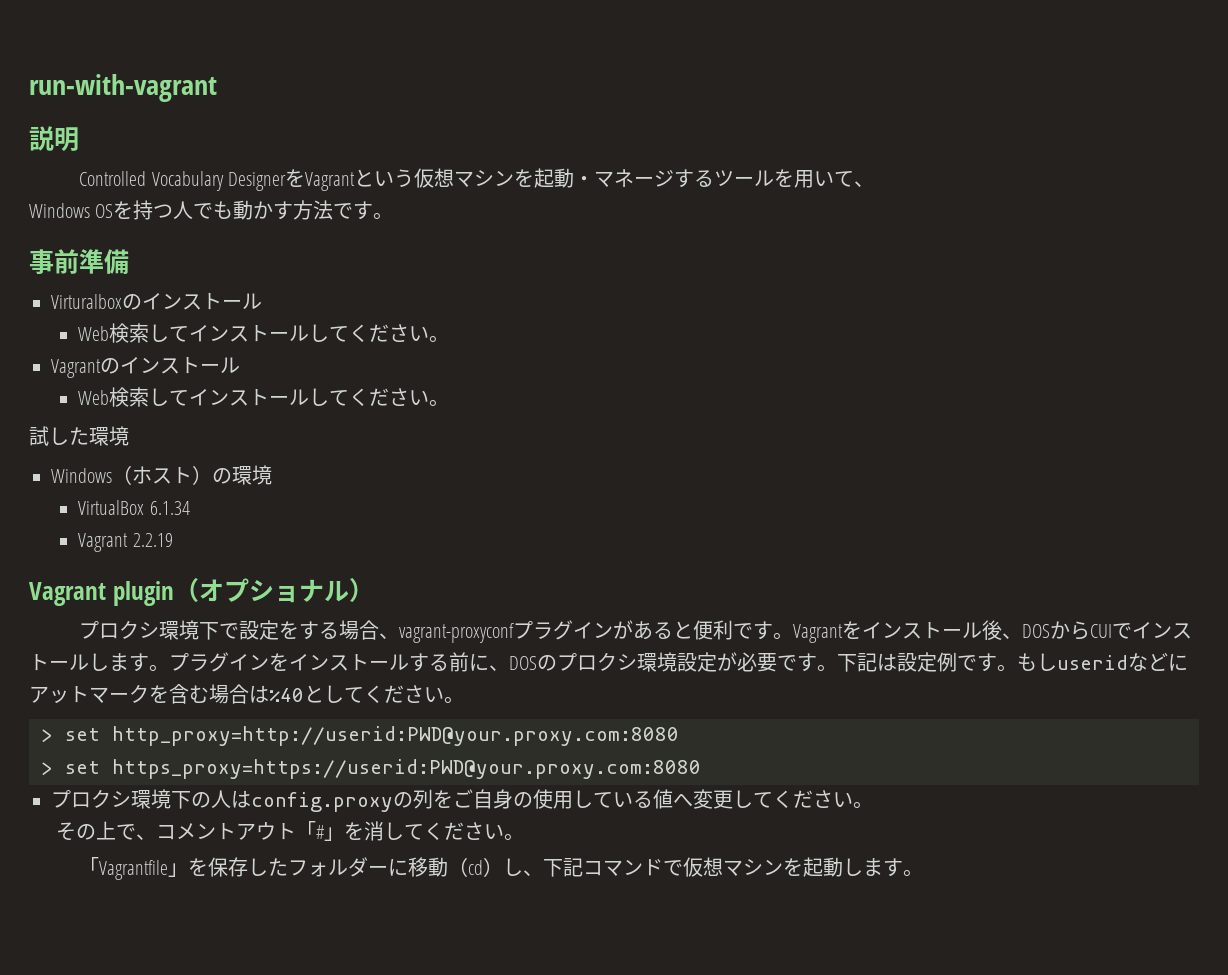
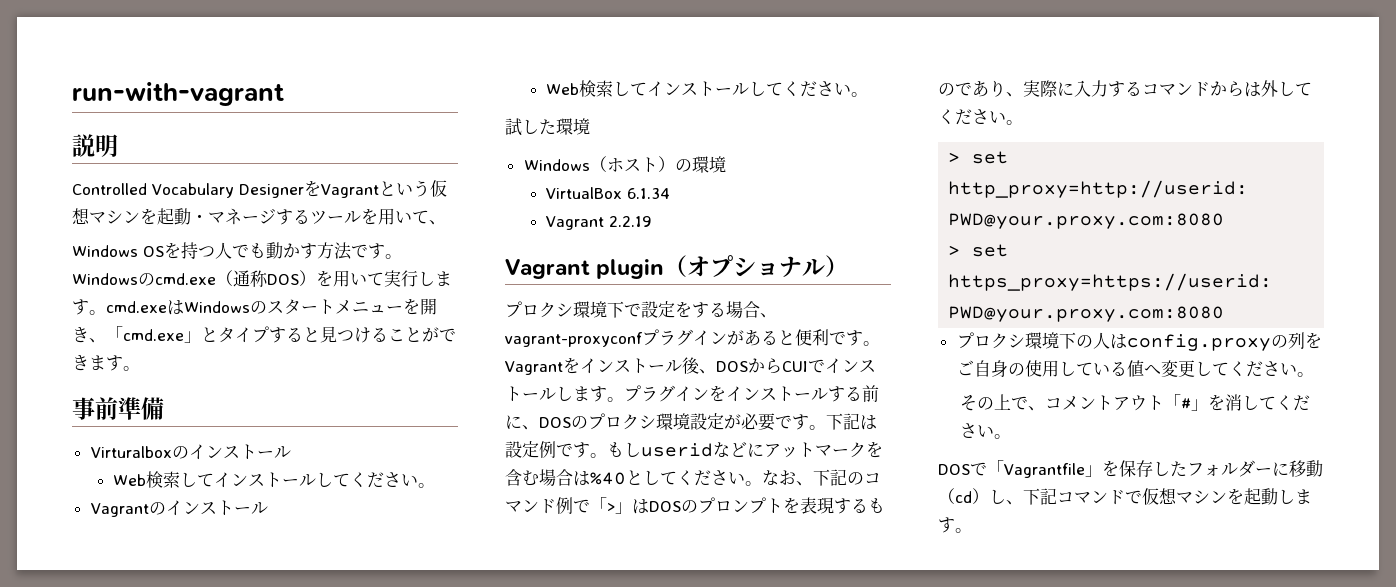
+ Windowsのcmd.exe（通称DOS）を用いて実行します。cmd.exeはWindowsのスタートメニューを開き、「cmd.exe」とタイプすると見つけることができます。
+ なお、下記のコマンド例で「>」はDOSのプロンプトを表現するものであり、実際に入力するコマンドからは外してください。
- 「Vagrantfile」を保存したフォルダーに移動（cd）し、下記コマンドで仮想マシンを起動します。
+ DOSで「Vagrantfile」を保存したフォルダーに移動（cd）し、下記コマンドで仮想マシンを起動します。

